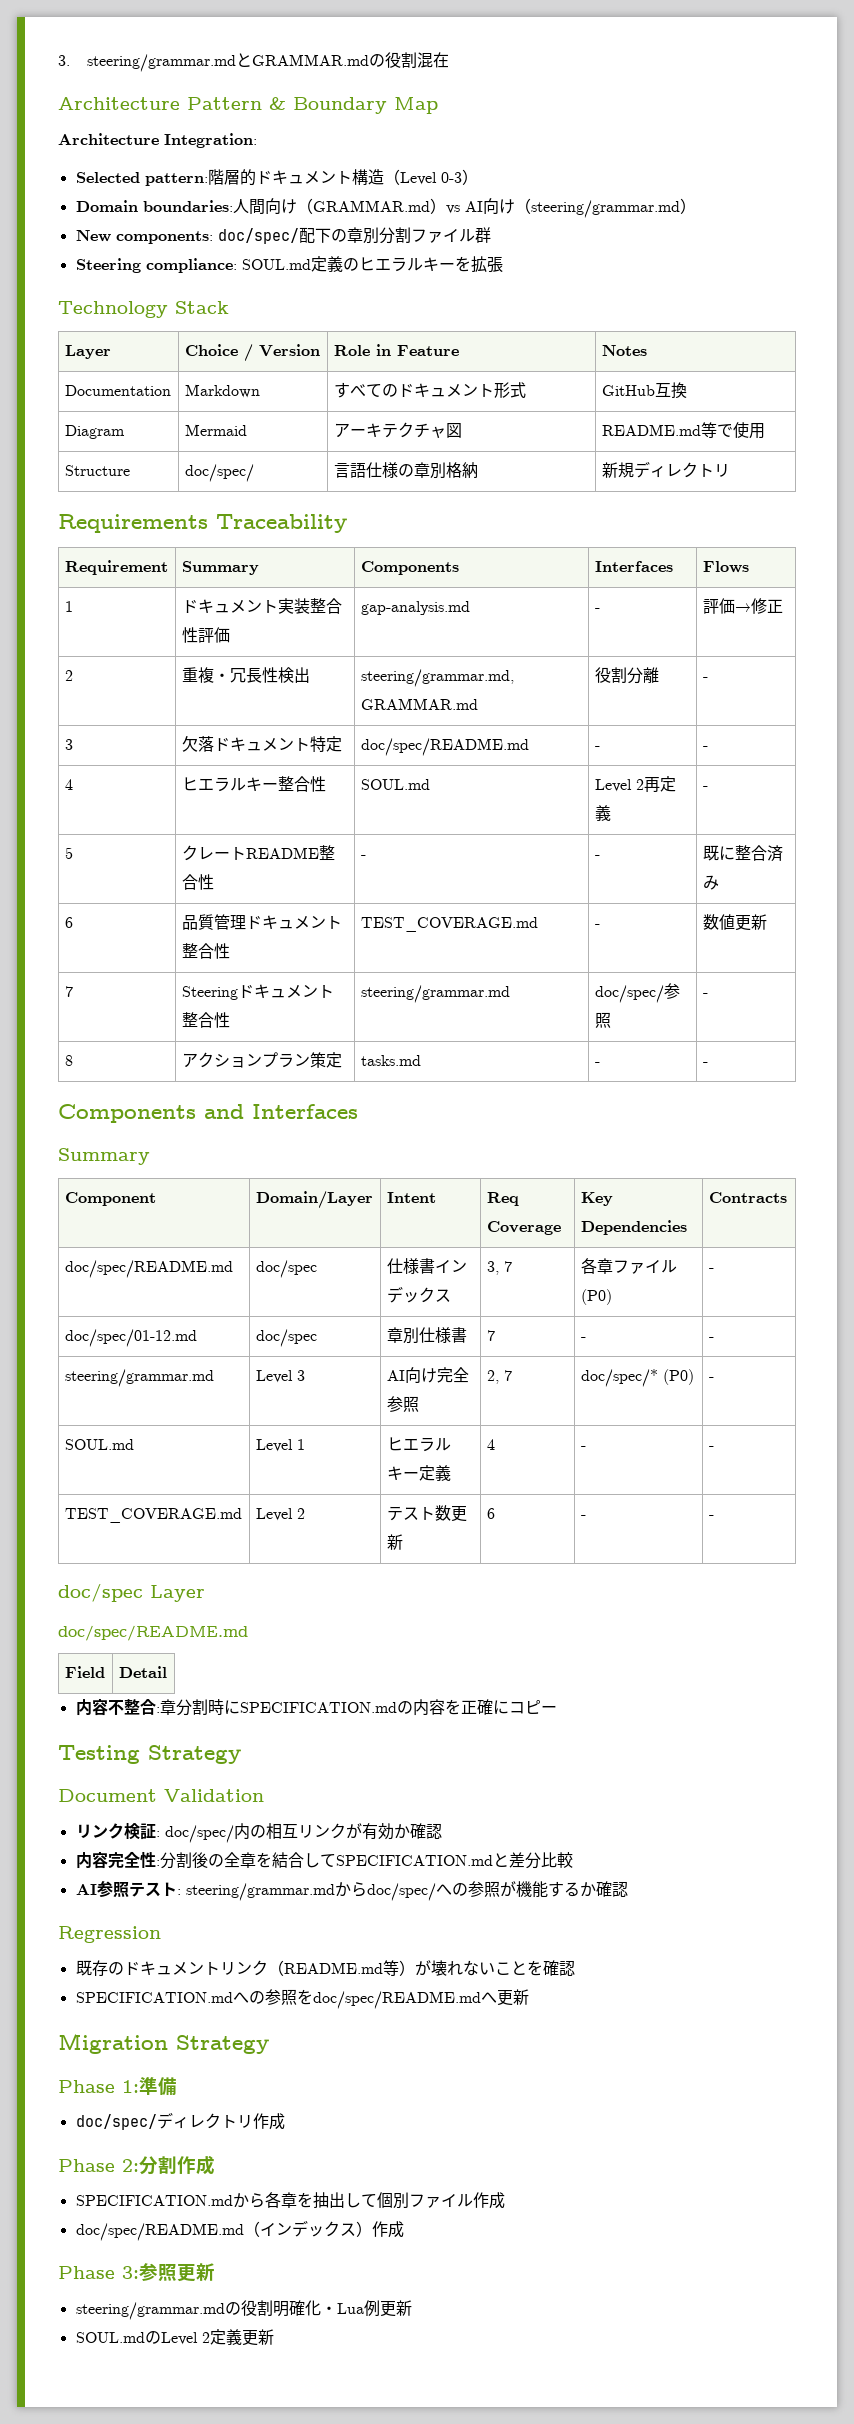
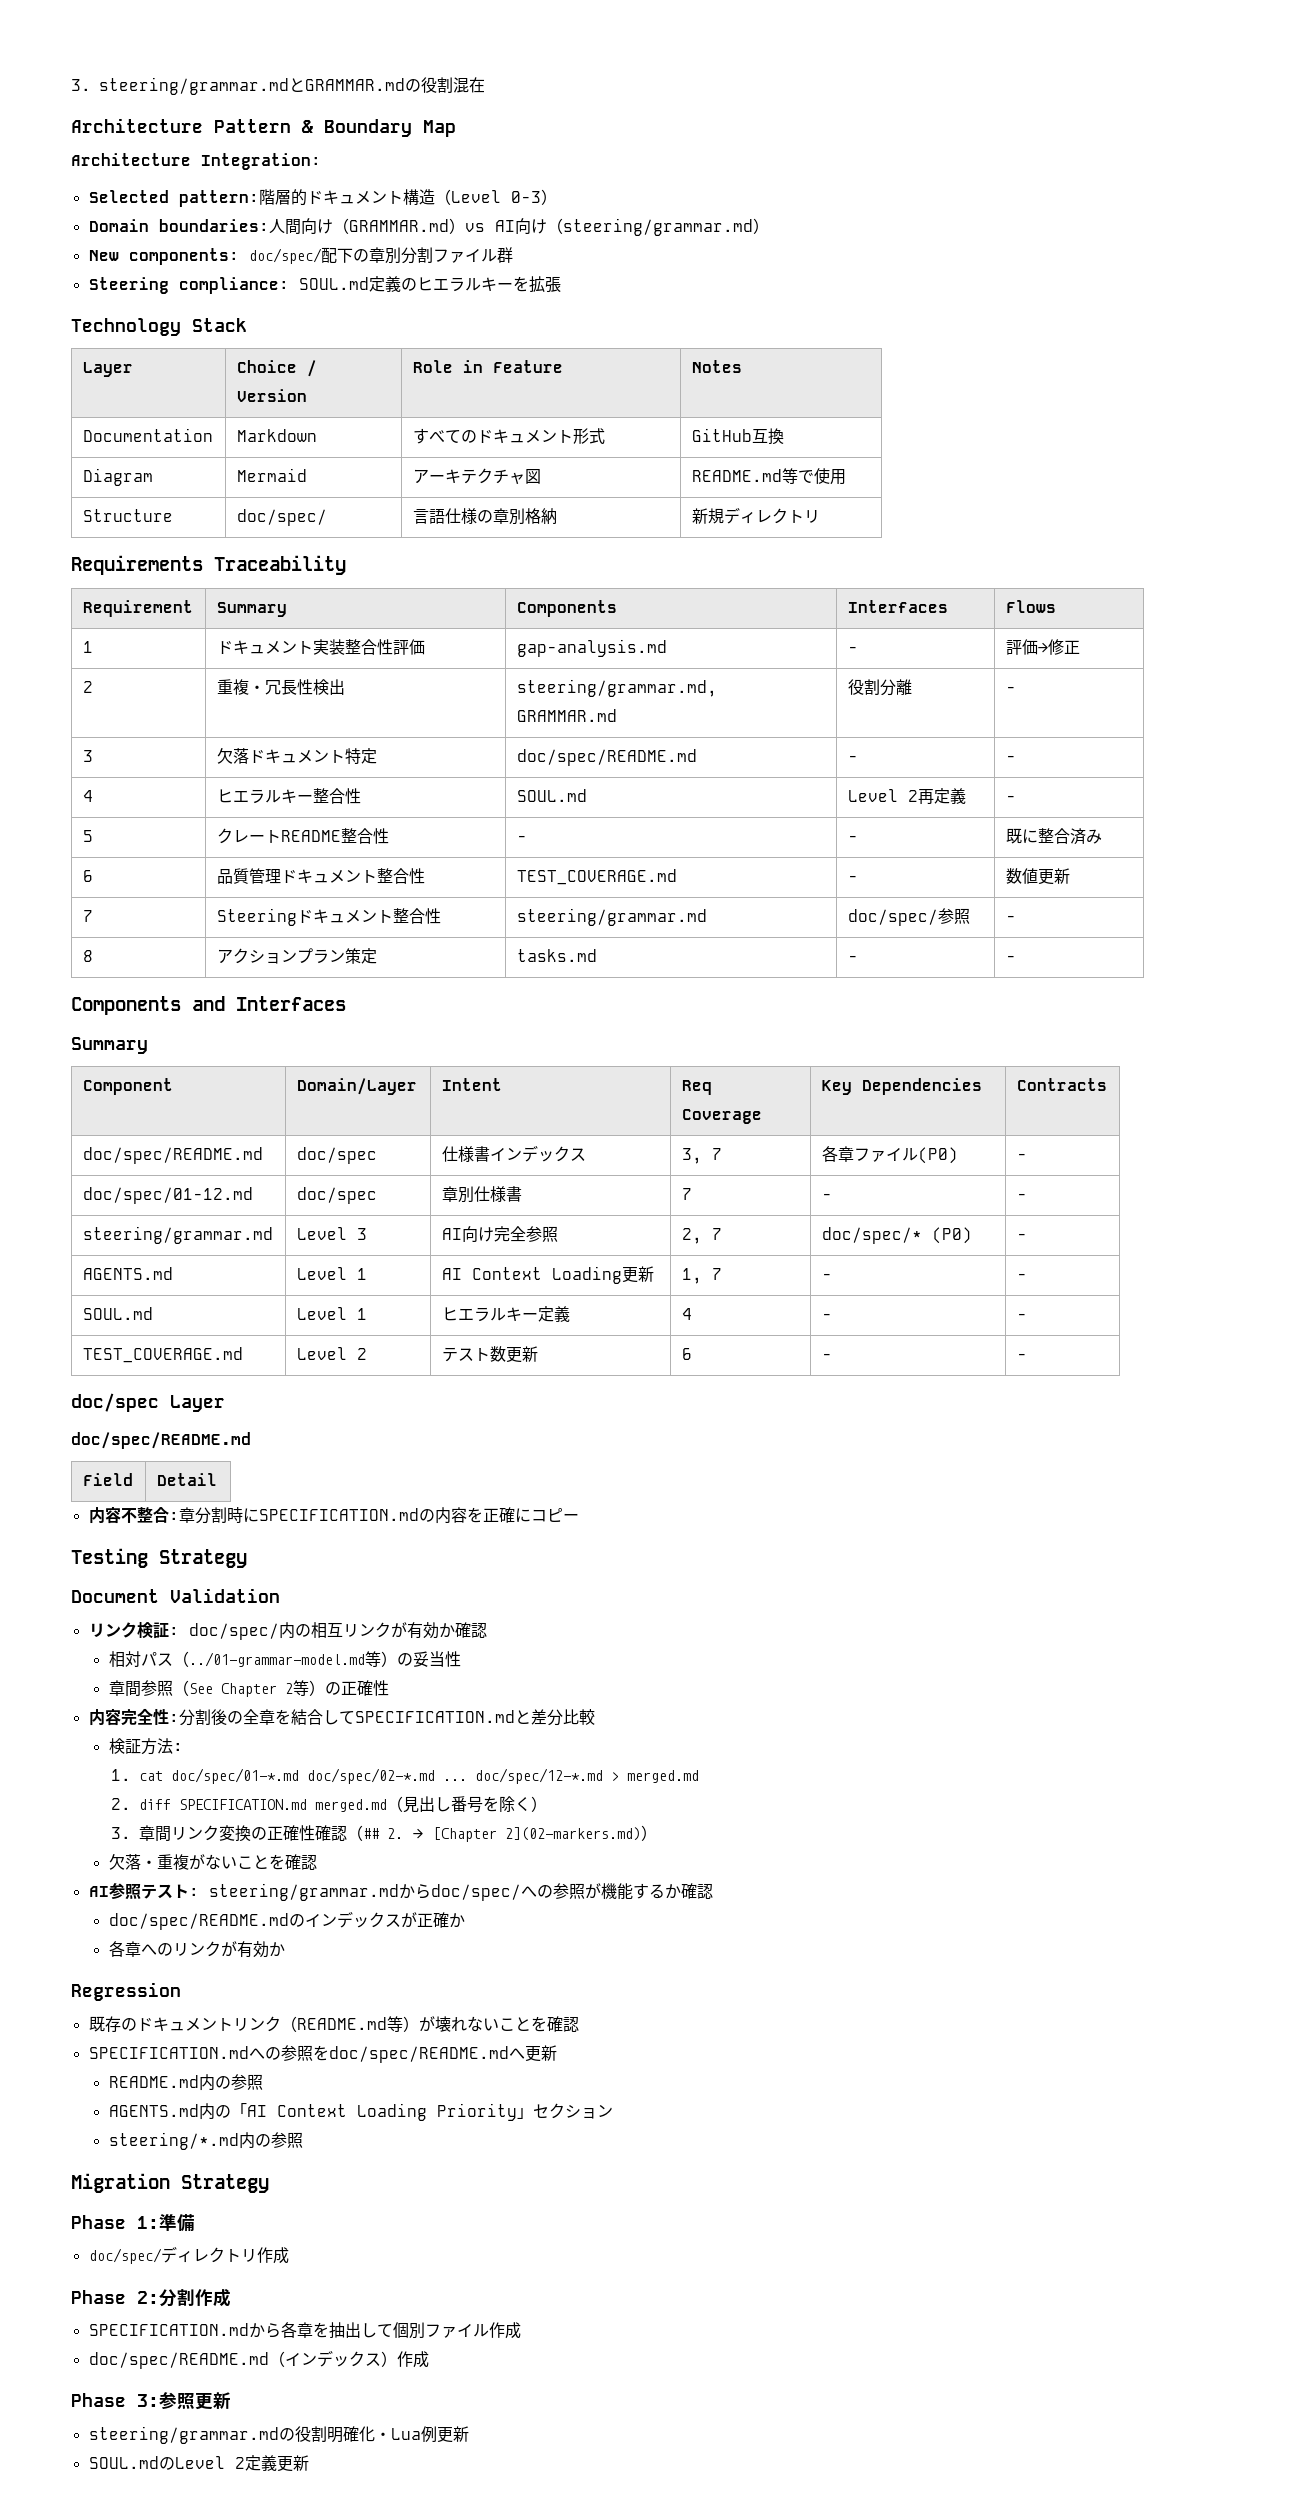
+ AGENTS.md | Level 1 | AI Context Loading更新 | 1, 7 | - | -
+ 相対パス（../01-grammar-model.md等）の妥当性
+ 章間参照（See Chapter 2等）の正確性
+ 検証方法:
+ 1. cat doc/spec/01-*.md doc/spec/02-*.md ... doc/spec/12-*.md > merged.md
+ 2. diff SPECIFICATION.md merged.md（見出し番号を除く）
+ 3.章間リンク変換の正確性確認（## 2. → [Chapter 2](02-markers.md)）
+ 欠落・重複がないことを確認
+ doc/spec/README.mdのインデックスが正確か
+ 各章へのリンクが有効か
+ README.md内の参照
+ AGENTS.md内の「AI Context Loading Priority」セクション
+ steering/*.md内の参照

